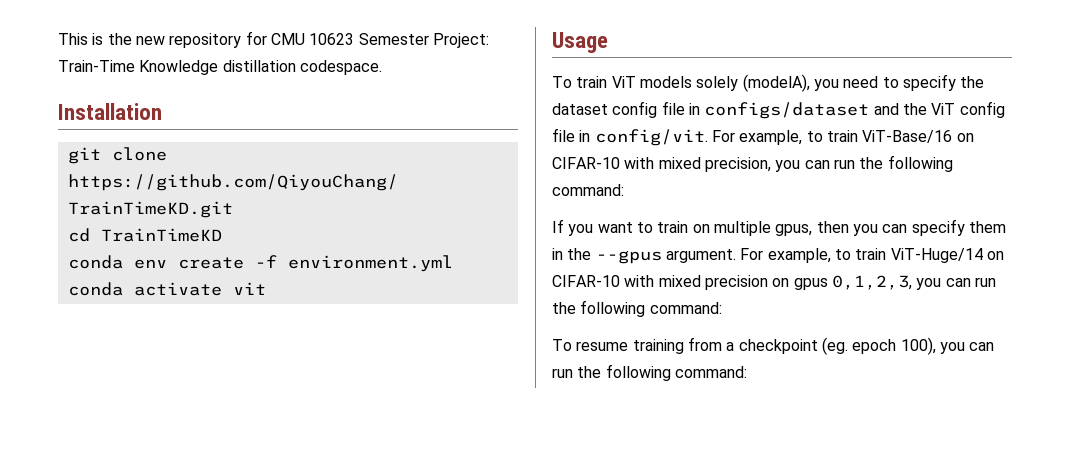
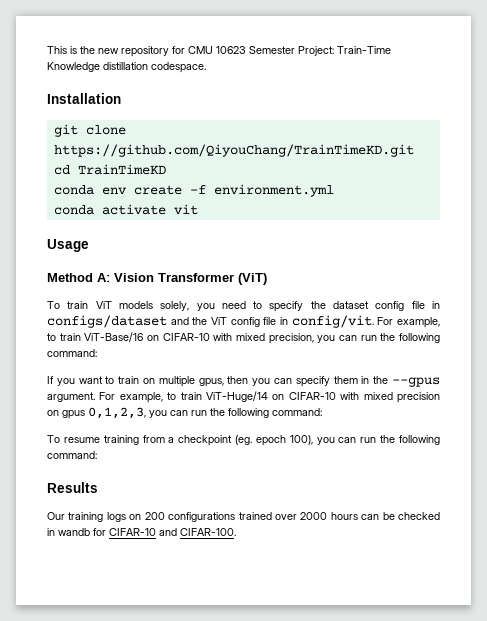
+ Method A: Vision Transformer (ViT)
- To train ViT models solely (modelA), you need to specify the dataset config file in configs/dataset and the ViT config file in config/vit.
+ To train ViT models solely, you need to specify the dataset config file in configs/dataset and the ViT config file in config/vit.
+ Results
+ Our training logs on 200 configurations trained over 2000 hours can be checked in wandb for CIFAR-10 and CIFAR-100.

